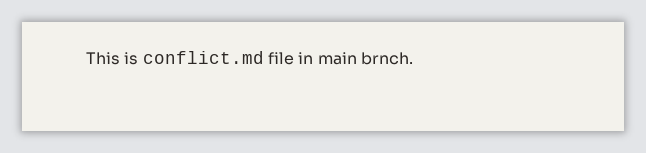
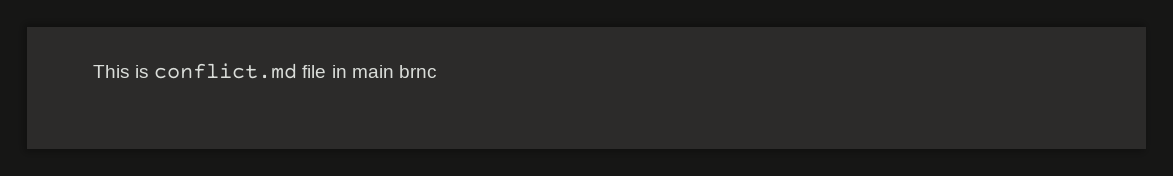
- This is conflict.md file in main brnch.
+ This is conflict.md file in main brnc

